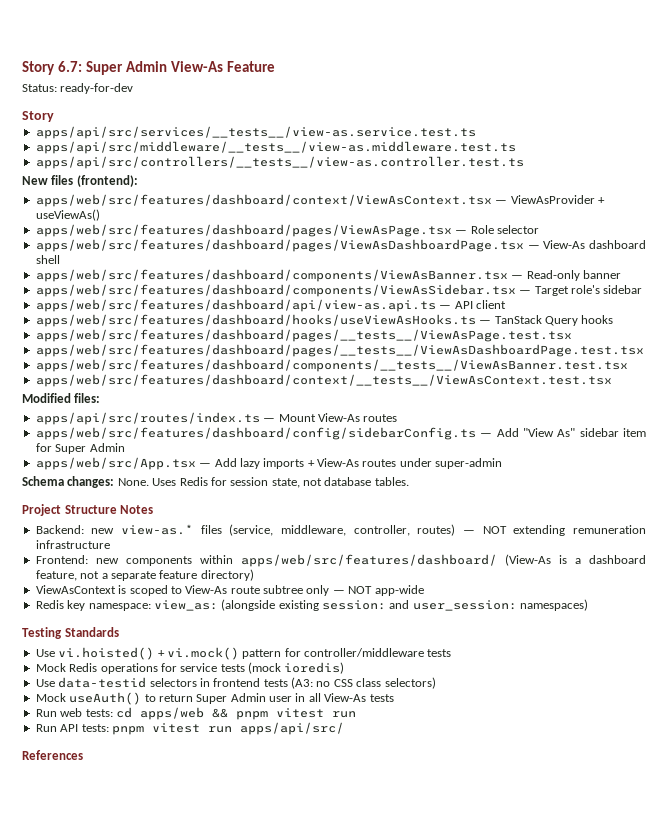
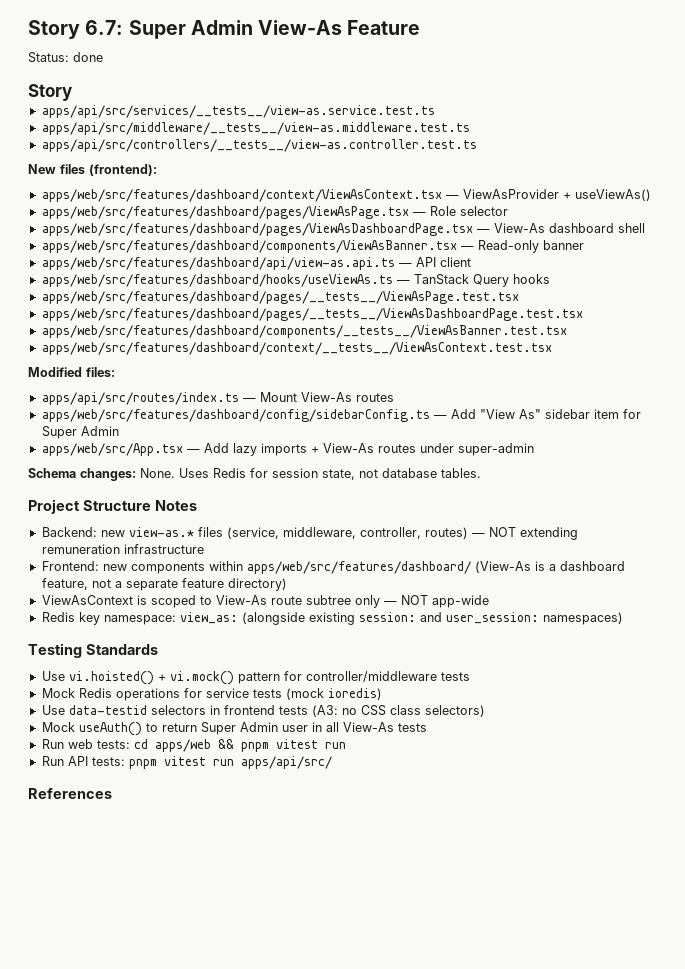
- Status: ready-for-dev
+ Status: done
- apps/web/src/features/dashboard/components/ViewAsSidebar.tsx — Target role's sidebar
- apps/web/src/features/dashboard/hooks/useViewAsHooks.ts — TanStack Query hooks
+ apps/web/src/features/dashboard/hooks/useViewAs.ts — TanStack Query hooks

